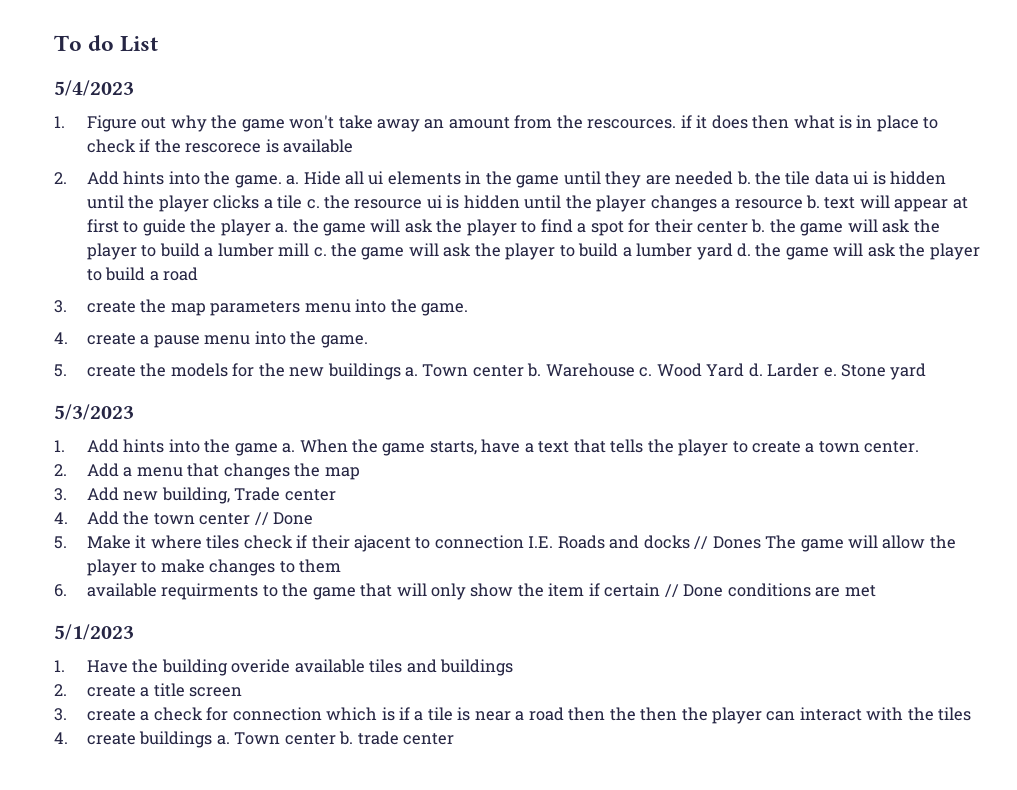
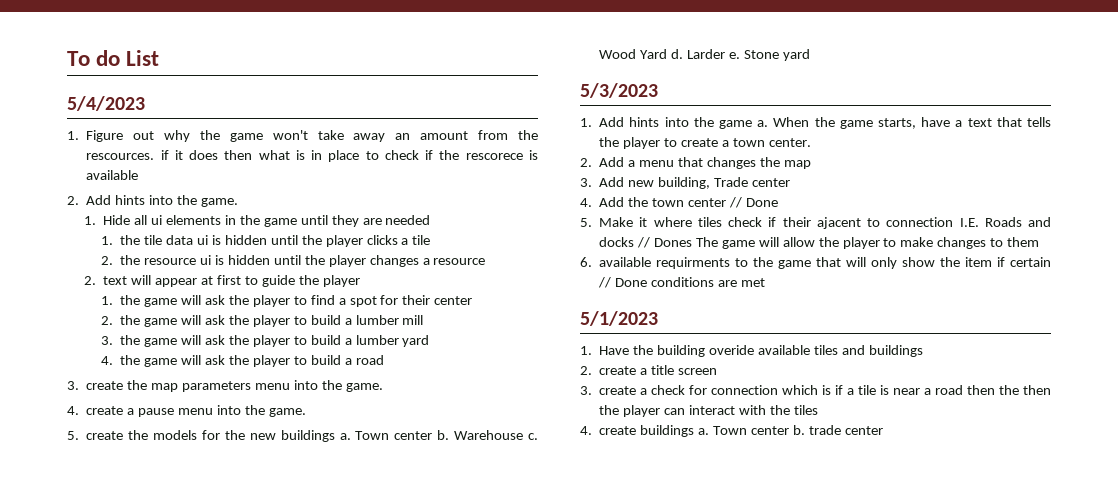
- 2. Add hints into the game. a. Hide all ui elements in the game until they are needed b. the tile data ui is hidden until the player clicks a tile c. the resource ui is hidden until the player changes a resource b. text will appear at first to guide the player a. the game will ask the player to find a spot for their center b. the game will ask the player to build a lumber mill c. the game will ask the player to build a lumber yard d. the game will ask the player to build a road
+ 2. Add hints into the game.
+ 1. Hide all ui elements in the game until they are needed
+ 1. the tile data ui is hidden until the player clicks a tile
+ 2. the resource ui is hidden until the player changes a resource
+ 2. text will appear at first to guide the player
+ 1. the game will ask the player to find a spot for their center
+ 2. the game will ask the player to build a lumber mill
+ 3. the game will ask the player to build a lumber yard
+ 4. the game will ask the player to build a road

